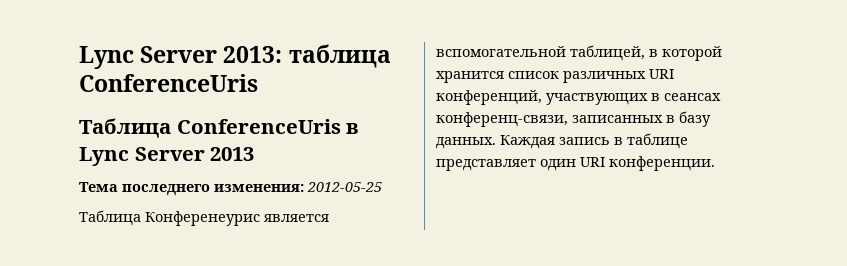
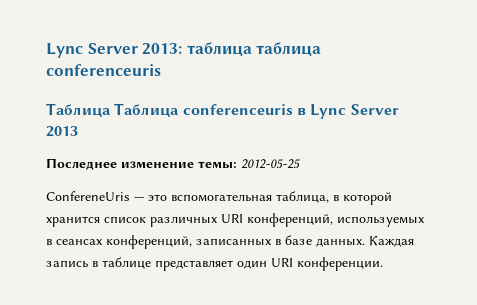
- Lync Server 2013: таблица ConferenceUris
- Таблица ConferenceUris в Lync Server 2013
+ Lync Server 2013: таблица таблица conferenceuris
+ Таблица Таблица conferenceuris в Lync Server 2013
- Тема последнего изменения: 2012-05-25
- Таблица Конференеурис является вспомогательной таблицей, в которой хранится список различных URI конференций, участвующих в сеансах конференц-связи, записанных в базу данных.
+ Последнее изменение темы: 2012-05-25
+ ConfereneUris — это вспомогательная таблица, в которой хранится список различных URI конференций, используемых в сеансах конференций, записанных в базе данных.

